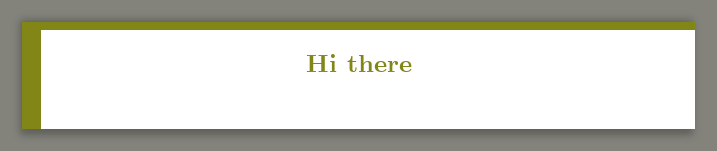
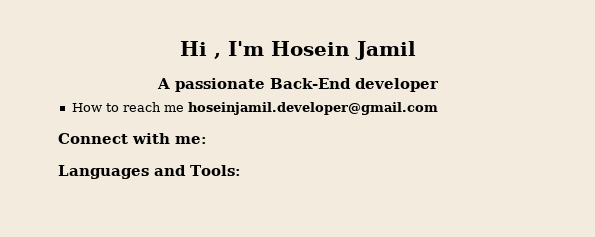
- Hi there
+ Hi , I'm Hosein Jamil
+ A passionate Back-End developer
+ How to reach me hoseinjamil.developer@gmail.com
+ Connect with me:
+ Languages and Tools:

